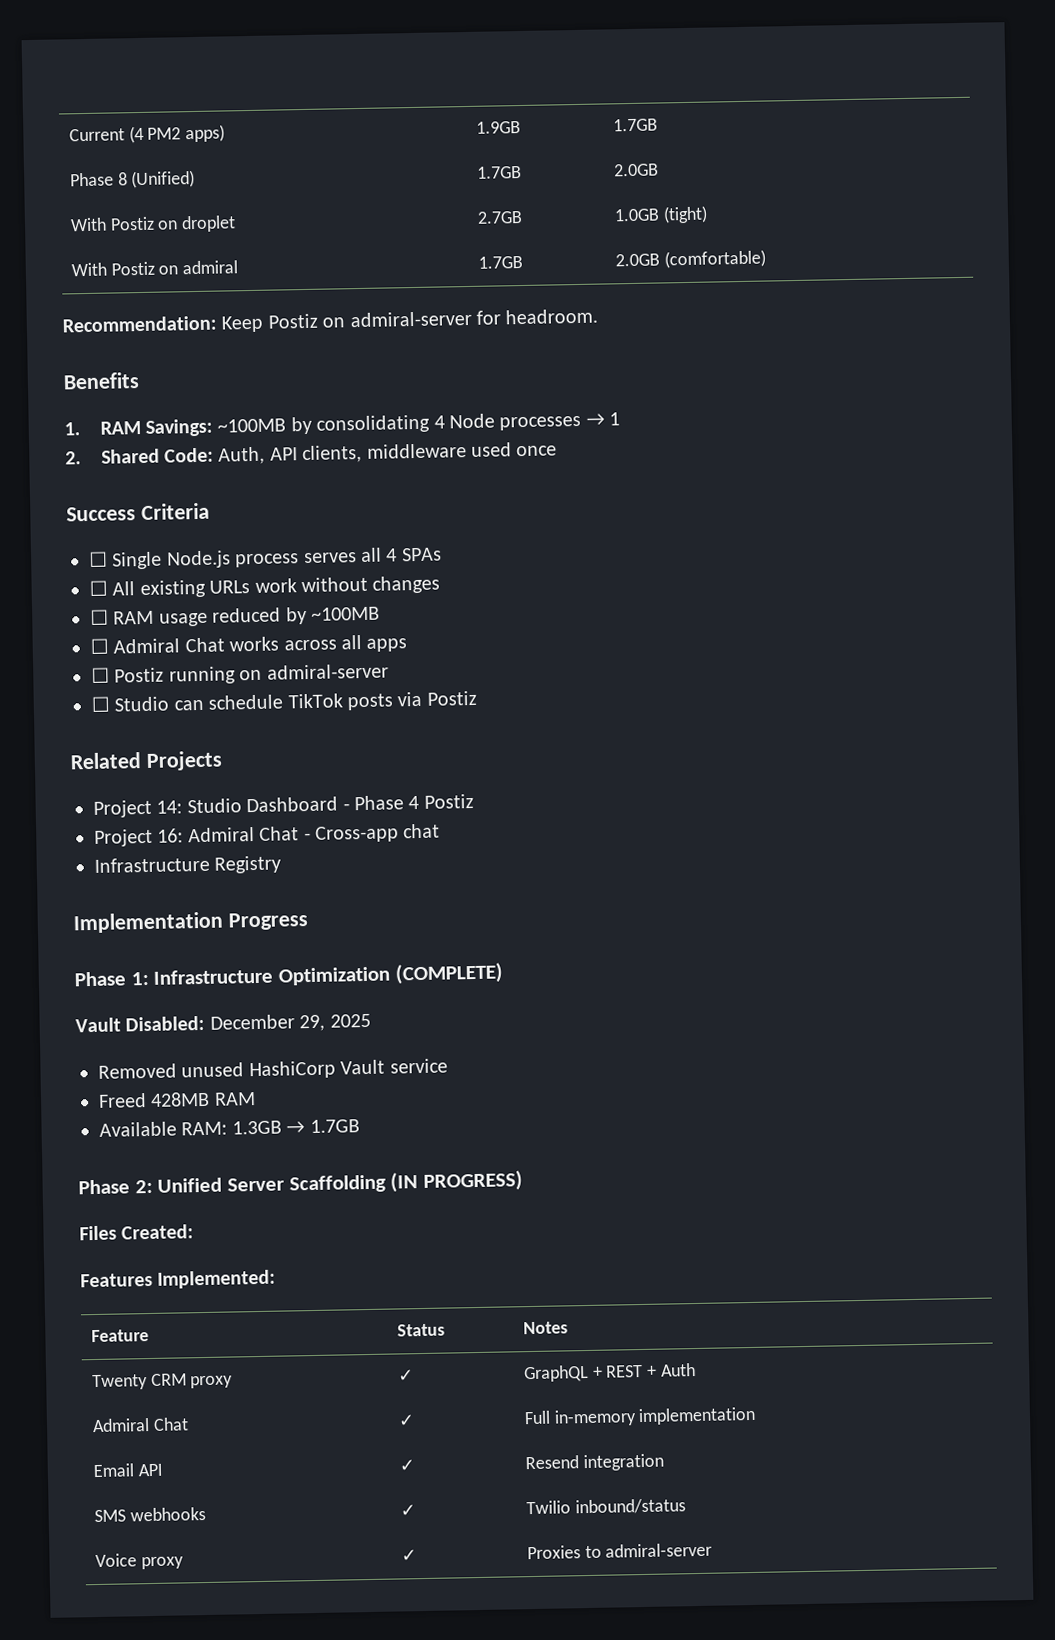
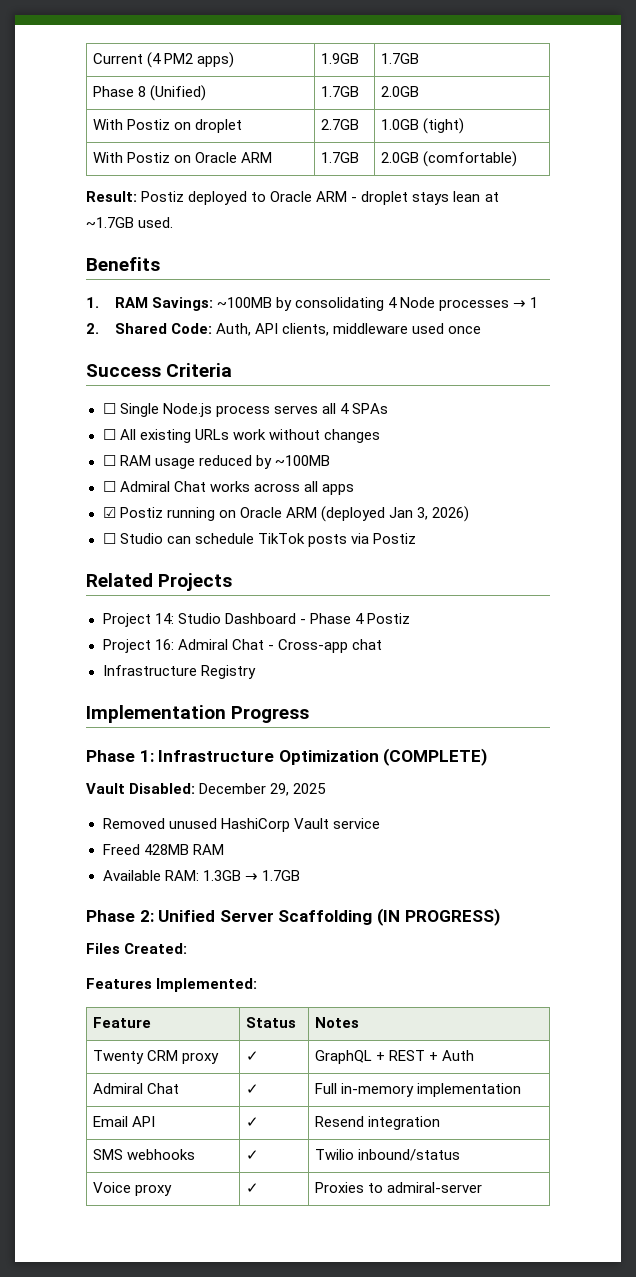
- With Postiz on admiral | 1.7GB | 2.0GB (comfortable)
+ With Postiz on Oracle ARM | 1.7GB | 2.0GB (comfortable)
- Recommendation: Keep Postiz on admiral-server for headroom.
+ Result: Postiz deployed to Oracle ARM - droplet stays lean at ~1.7GB used.
- ☐ Postiz running on admiral-server
+ ☑ Postiz running on Oracle ARM (deployed Jan 3, 2026)

